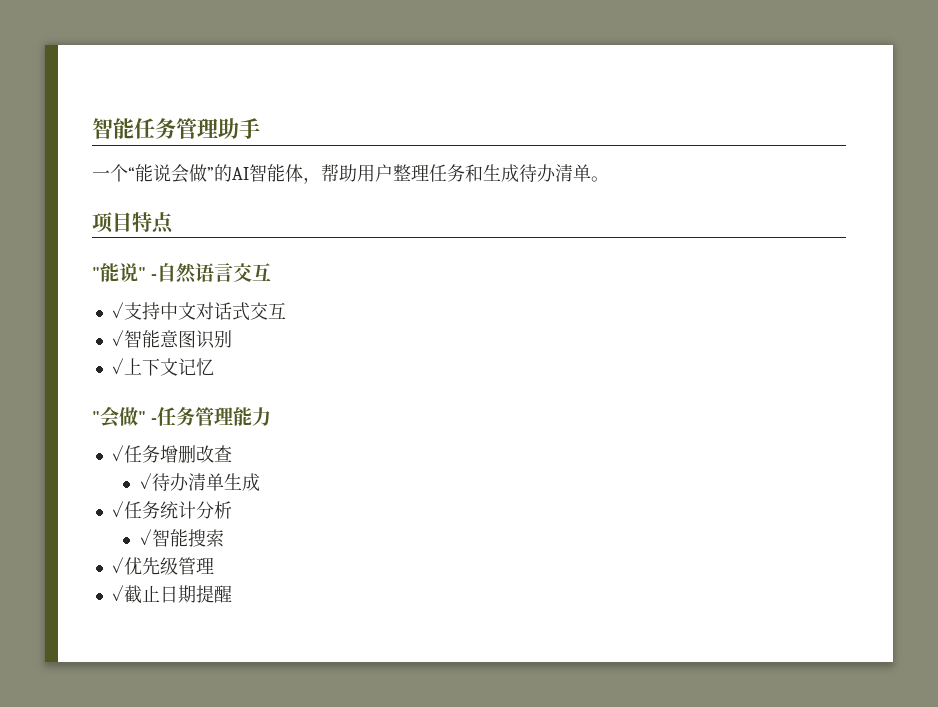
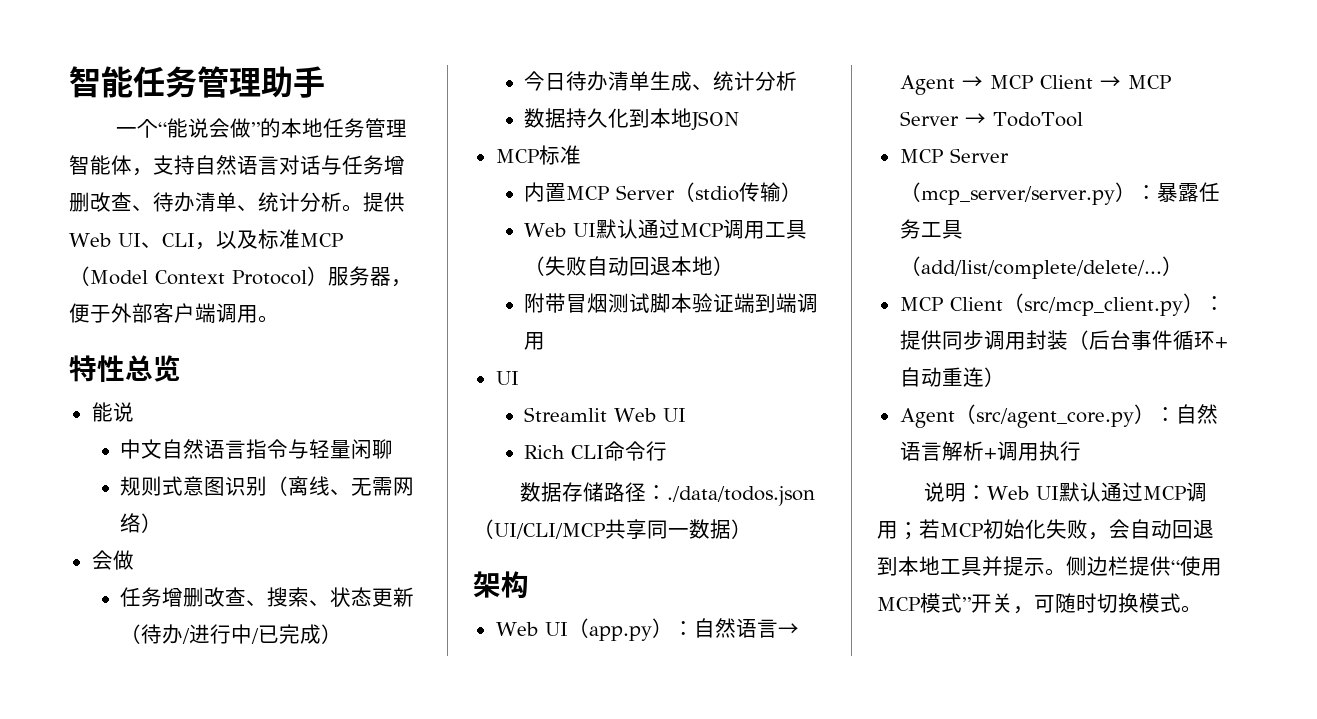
- 一个“能说会做”的AI智能体，帮助用户整理任务和生成待办清单。
- 项目特点
- "能说" -自然语言交互
- ✓支持中文对话式交互
- ✓智能意图识别
- ✓上下文记忆
- "会做" -任务管理能力
- ✓任务增删改查
- ✓待办清单生成
- ✓任务统计分析
+ 一个“能说会做”的本地任务管理智能体，支持自然语言对话与任务增删改查、待办清单、统计分析。提供Web UI、CLI，以及标准MCP（Model Context Protocol）服务器，便于外部客户端调用。
+ 特性总览
+ 能说
+ 中文自然语言指令与轻量闲聊
+ 规则式意图识别（离线、无需网络）
+ 会做
+ 任务增删改查、搜索、状态更新（待办/进行中/已完成）
+ 今日待办清单生成、统计分析
- ✓智能搜索
- ✓优先级管理
- ✓截止日期提醒
+ 数据持久化到本地JSON
+ MCP标准
+ 内置MCP Server（stdio传输）
+ Web UI默认通过MCP调用工具（失败自动回退本地）
+ 附带冒烟测试脚本验证端到端调用
+ UI
+ Streamlit Web UI
+ Rich CLI命令行
+ 数据存储路径：./data/todos.json（UI/CLI/MCP共享同一数据）
+ 架构
+ Web UI（app.py）：自然语言→ Agent → MCP Client → MCP Server → TodoTool
+ MCP Server（mcp_server/server.py）：暴露任务工具（add/list/complete/delete/...）
+ MCP Client（src/mcp_client.py）：提供同步调用封装（后台事件循环+自动重连）
+ Agent（src/agent_core.py）：自然语言解析+调用执行
+ 说明：Web UI默认通过MCP调用；若MCP初始化失败，会自动回退到本地工具并提示。侧边栏提供“使用MCP模式”开关，可随时切换模式。

